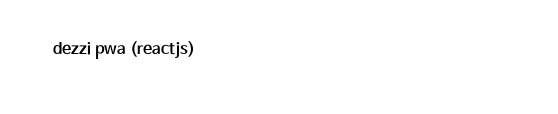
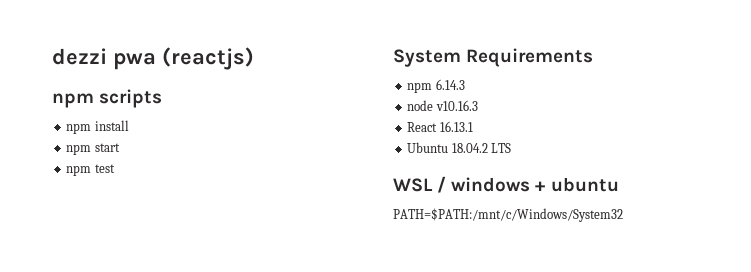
+ npm scripts
+ npm install
+ npm start
+ npm test
+ System Requirements
+ npm 6.14.3
+ node v10.16.3
+ React 16.13.1
+ Ubuntu 18.04.2 LTS
+ WSL / windows + ubuntu
+ PATH=$PATH:/mnt/c/Windows/System32

